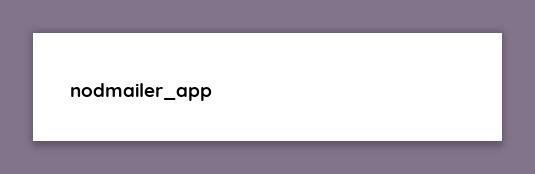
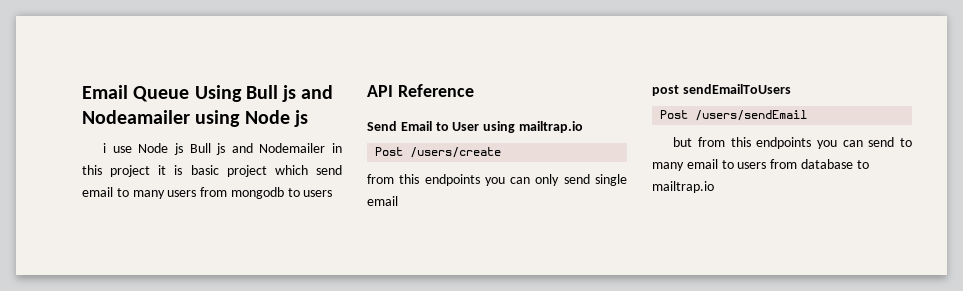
- nodmailer_app
+ Email Queue Using Bull js and Nodeamailer using Node js
+ i use Node js Bull js and Nodemailer in this project it is basic project which send email to many users from mongodb to users
+ API Reference
+ Send Email to User using mailtrap.io
+ Post /users/create
+ from this endpoints you can only send single email
+ post sendEmailToUsers
+ Post /users/sendEmail
+ but from this endpoints you can send to many email to users from database to mailtrap.io

